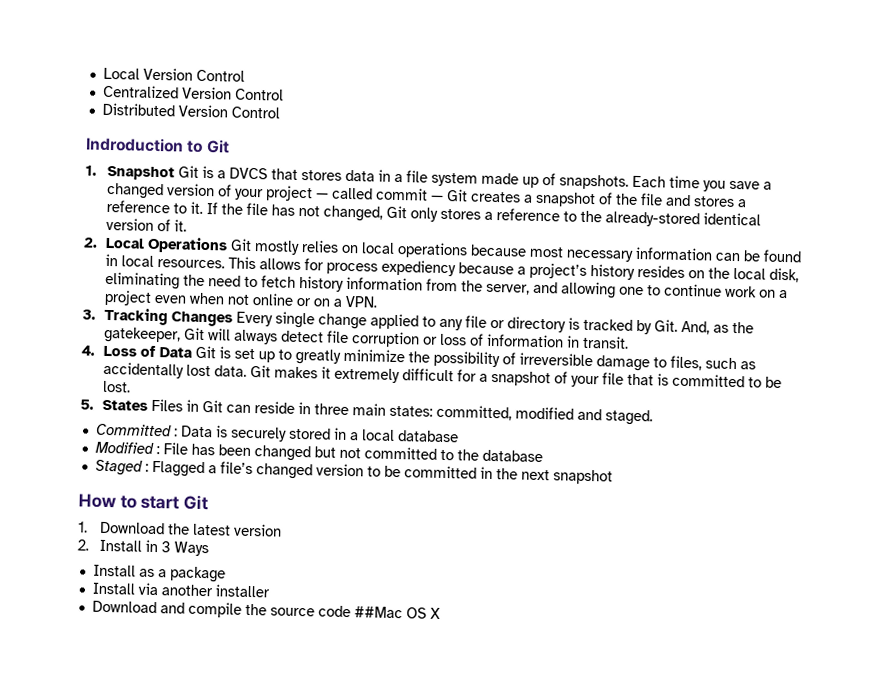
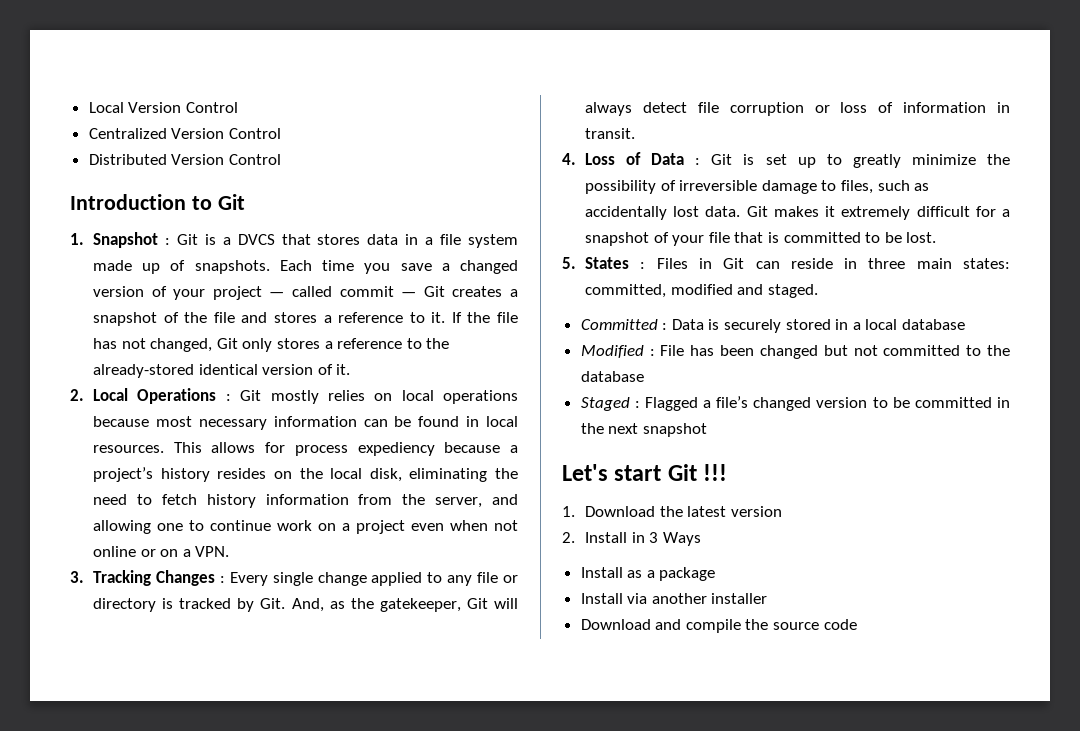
- Indroduction to Git
+ Introduction to Git
- 1. Snapshot Git is a DVCS that stores data in a file system made up of snapshots.
+ 1. Snapshot : Git is a DVCS that stores data in a file system made up of snapshots.
- 2. Local Operations Git mostly relies on local operations because most necessary information can be found in local resources.
+ 2. Local Operations : Git mostly relies on local operations because most necessary information can be found in local resources.
- 3. Tracking Changes Every single change applied to any file or directory is tracked by Git. And, as the gatekeeper, Git will always detect file corruption or loss of information in transit.
+ 3. Tracking Changes : Every single change applied to any file or directory is tracked by Git. And, as the gatekeeper, Git will always detect file corruption or loss of information in transit.
- 4. Loss of Data Git is set up to greatly minimize the possibility of irreversible damage to files, such as accidentally lost data.
+ 4. Loss of Data : Git is set up to greatly minimize the possibility of irreversible damage to files, such as accidentally lost data.
- 5. States Files in Git can reside in three main states: committed, modified and staged.
+ 5. States : Files in Git can reside in three main states: committed, modified and staged.
- How to start Git
+ Let's start Git !!!
- Download and compile the source code ##Mac OS X
+ Download and compile the source code

